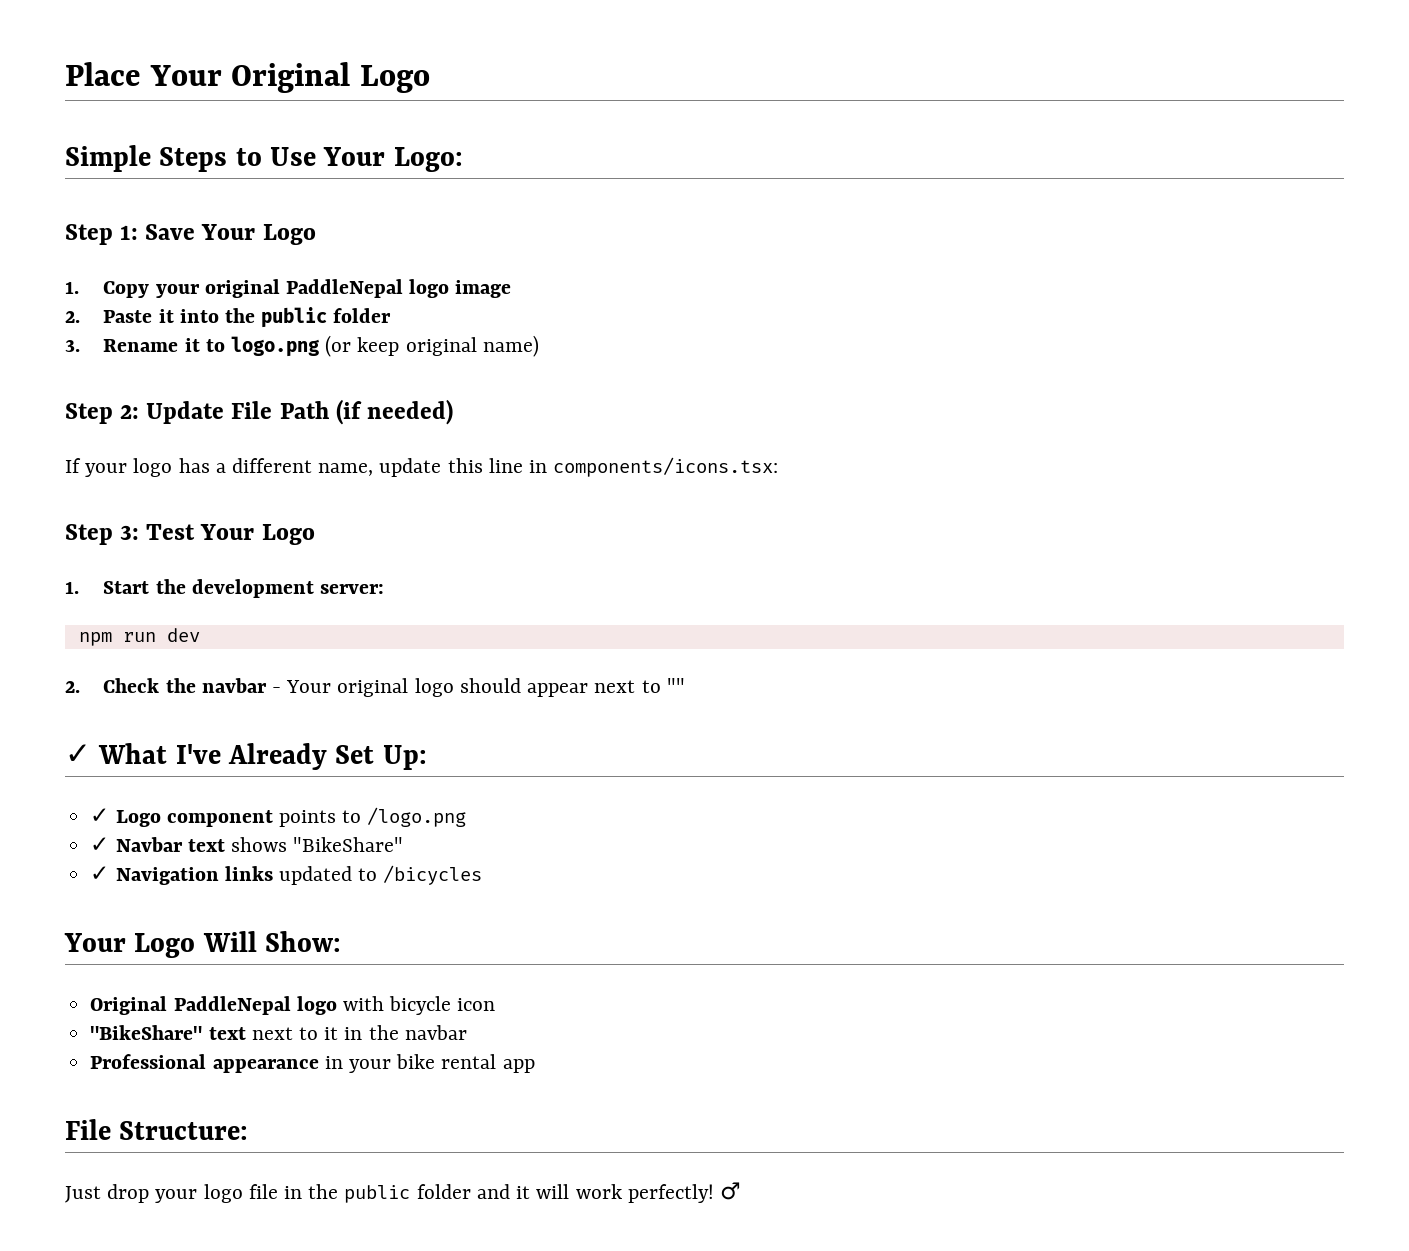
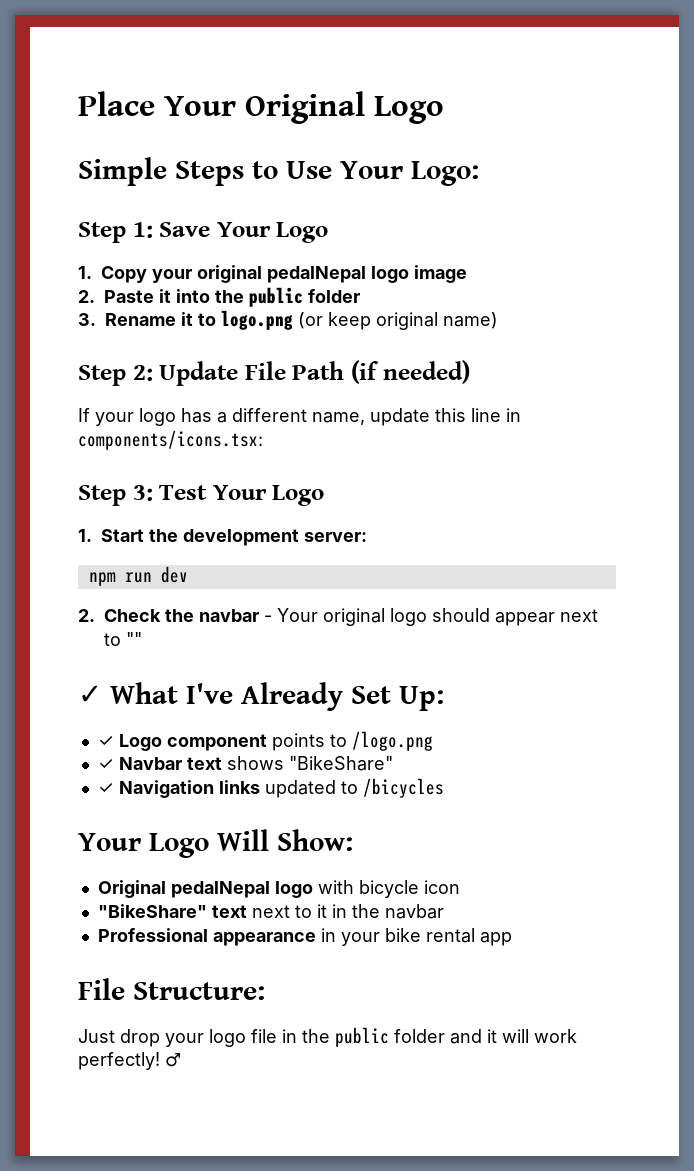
- 1. Copy your original PaddleNepal logo image
+ 1. Copy your original pedalNepal logo image
- Original PaddleNepal logo with bicycle icon
+ Original pedalNepal logo with bicycle icon

